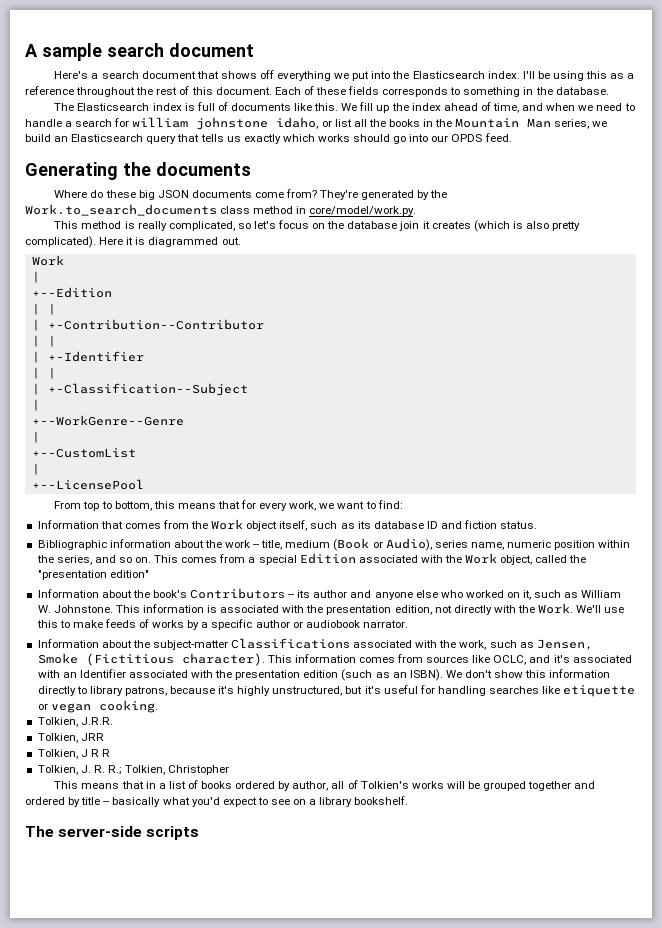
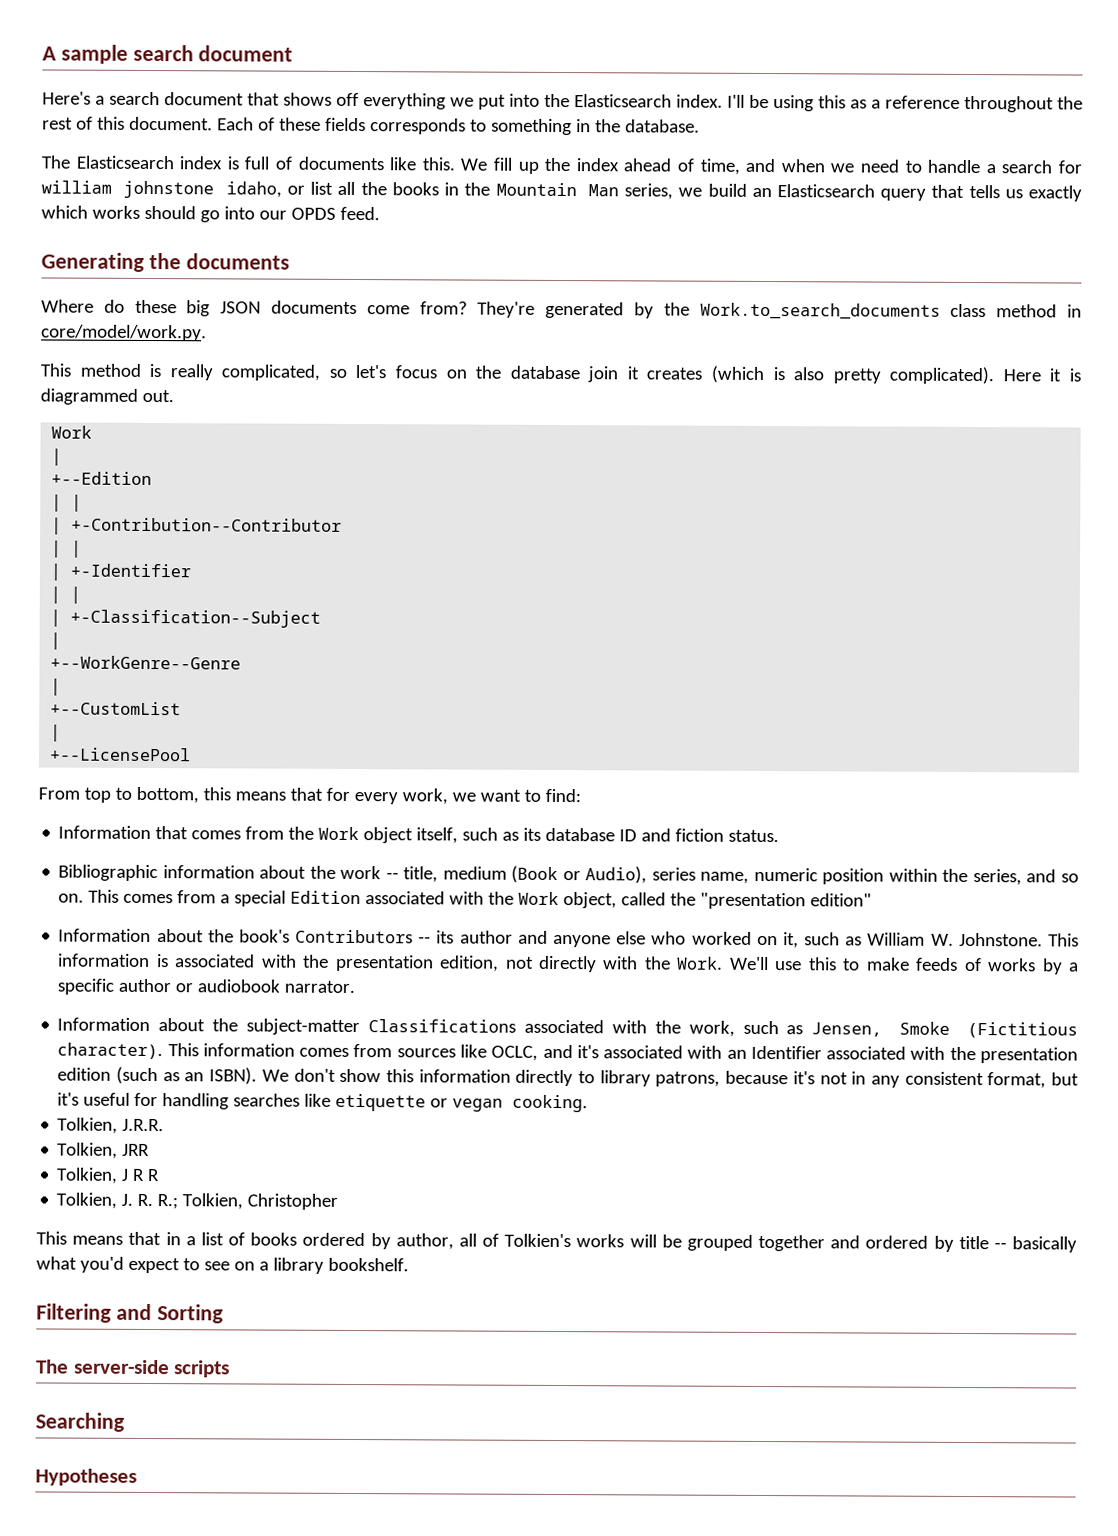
- We don't show this information directly to library patrons, because it's highly unstructured, but it's useful for handling searches like etiquette or vegan cooking.
+ We don't show this information directly to library patrons, because it's not in any consistent format, but it's useful for handling searches like etiquette or vegan cooking.
+ Filtering and Sorting
+ Searching
+ Hypotheses

